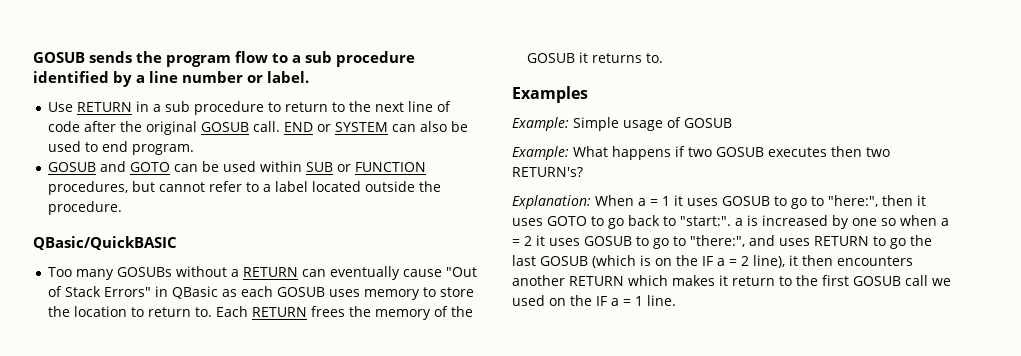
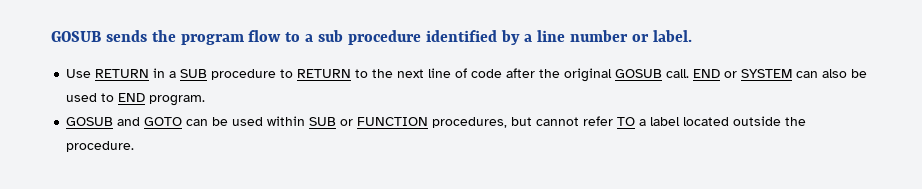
- Use RETURN in a sub procedure to return to the next line of code after the original GOSUB call.
+ Use RETURN in a SUB procedure to RETURN to the next line of code after the original GOSUB call.
- END or SYSTEM can also be used to end program.
+ END or SYSTEM can also be used to END program.
- GOSUB and GOTO can be used within SUB or FUNCTION procedures, but cannot refer to a label located outside the procedure.
+ GOSUB and GOTO can be used within SUB or FUNCTION procedures, but cannot refer TO a label located outside the procedure.
- QBasic/QuickBASIC
- Too many GOSUBs without a RETURN can eventually cause "Out of Stack Errors" in QBasic as each GOSUB uses memory to store the location to return to. Each RETURN frees the memory of the GOSUB it returns to.
- Examples
- Example: Simple usage of GOSUB
- Example: What happens if two GOSUB executes then two RETURN's?
- Explanation: When a = 1 it uses GOSUB to go to "here:", then it uses GOTO to go back to "start:". a is increased by one so when a = 2 it uses GOSUB to go to "there:", and uses RETURN to go the last GOSUB (which is on the IF a = 2 line), it then encounters another RETURN which makes it return to the first GOSUB call we used on the IF a = 1 line.

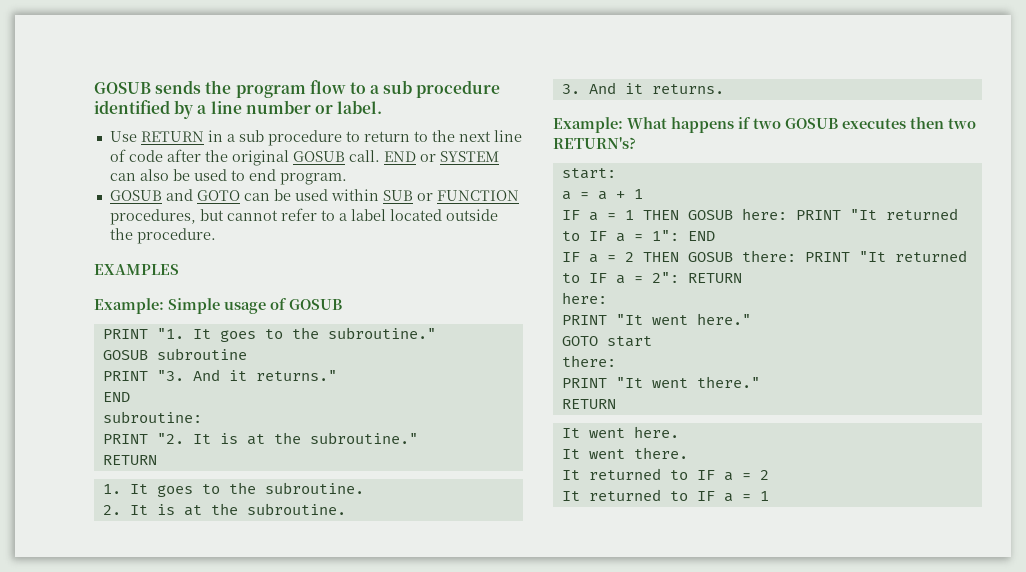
- Use RETURN in a SUB procedure to RETURN to the next line of code after the original GOSUB call.
+ Use RETURN in a sub procedure to return to the next line of code after the original GOSUB call.
- END or SYSTEM can also be used to END program.
+ END or SYSTEM can also be used to end program.
- GOSUB and GOTO can be used within SUB or FUNCTION procedures, but cannot refer TO a label located outside the procedure.
+ GOSUB and GOTO can be used within SUB or FUNCTION procedures, but cannot refer to a label located outside the procedure.
+ EXAMPLES
+ Example: Simple usage of GOSUB
+ PRINT "1. It goes to the subroutine."
+ GOSUB subroutine
+ PRINT "3. And it returns."
+ END
+ subroutine:
+ PRINT "2. It is at the subroutine."
+ RETURN
+ 1. It goes to the subroutine.
+ 2. It is at the subroutine.
+ 3. And it returns.
+ Example: What happens if two GOSUB executes then two RETURN's?
+ start:
+ a = a + 1
+ IF a = 1 THEN GOSUB here: PRINT "It returned to IF a = 1": END
+ IF a = 2 THEN GOSUB there: PRINT "It returned to IF a = 2": RETURN
+ here:
+ PRINT "It went here."
+ GOTO start
+ there:
+ PRINT "It went there."
+ RETURN
+ It went here.
+ It went there.
+ It returned to IF a = 2
+ It returned to IF a = 1

